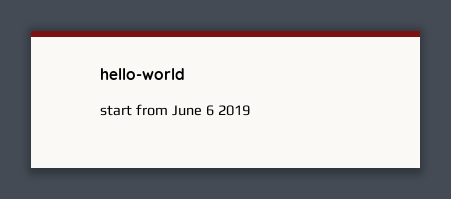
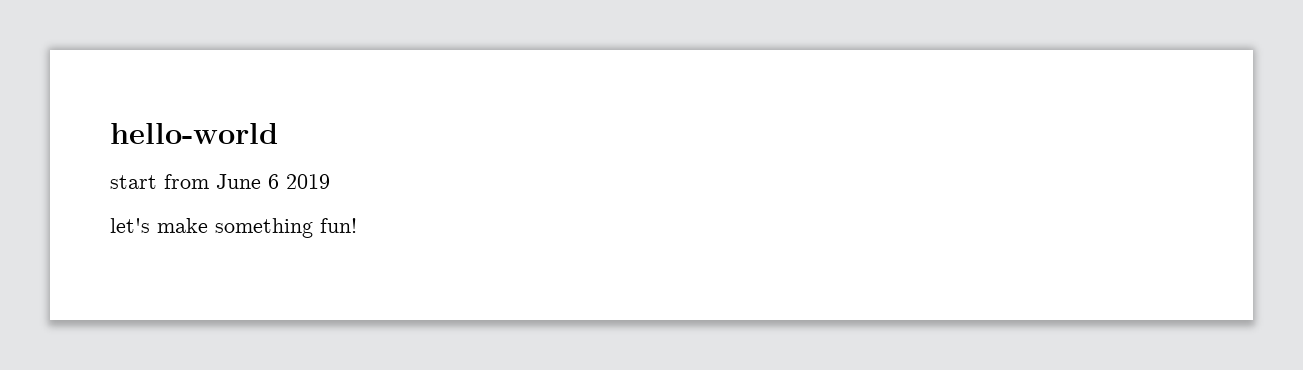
+ let's make something fun!

